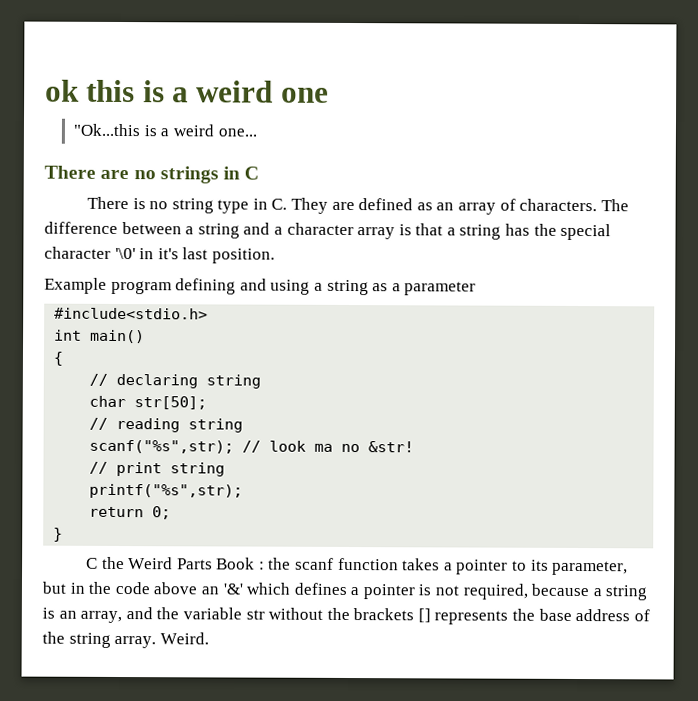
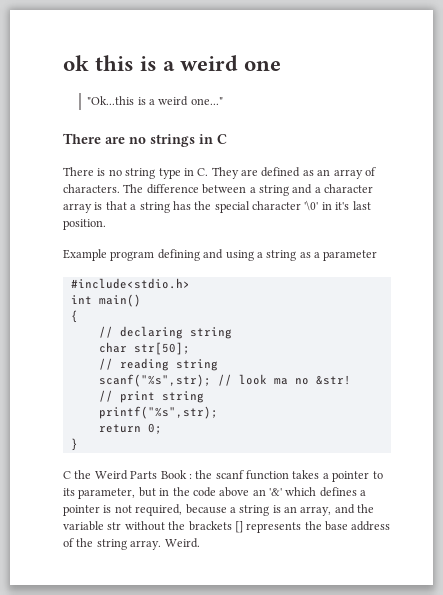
- "Ok...this is a weird one...
+ "Ok...this is a weird one..."

